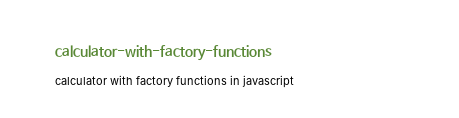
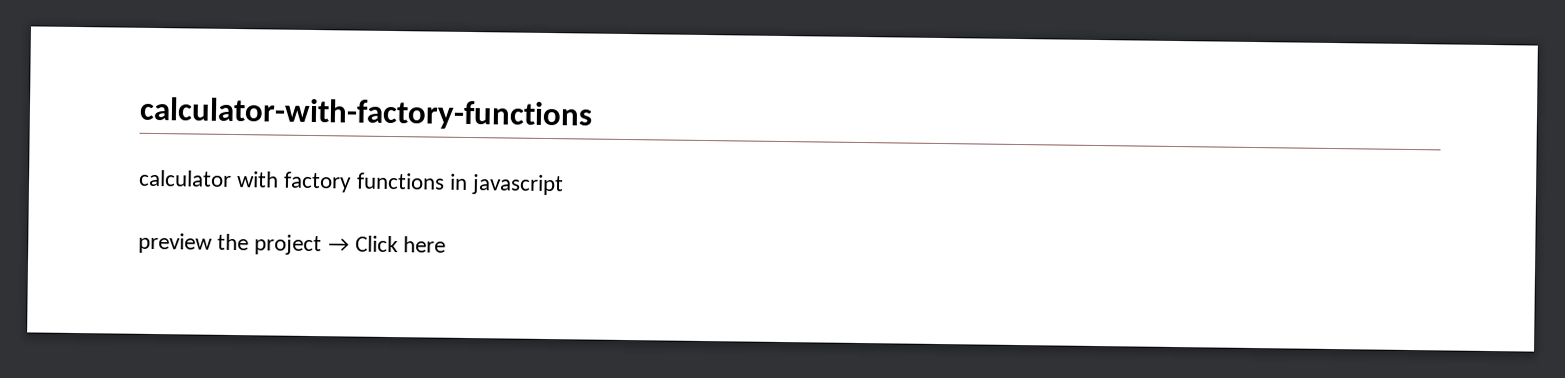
+ preview the project → Click here

